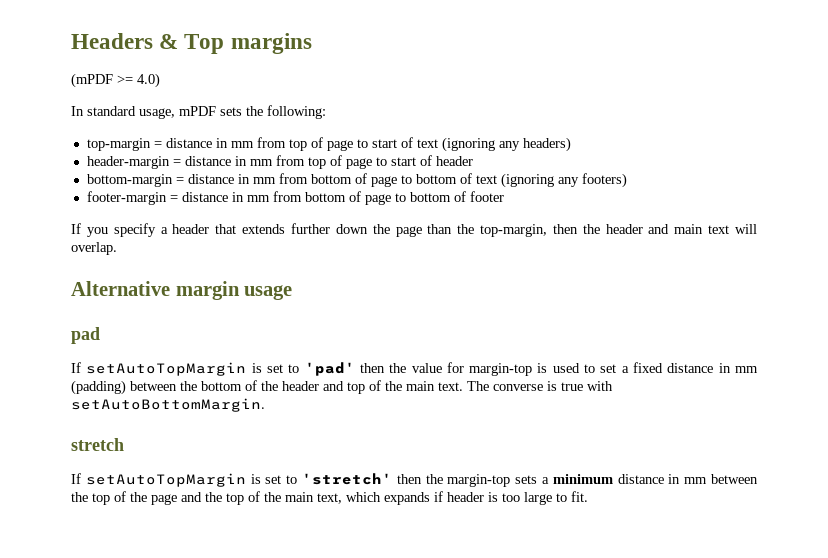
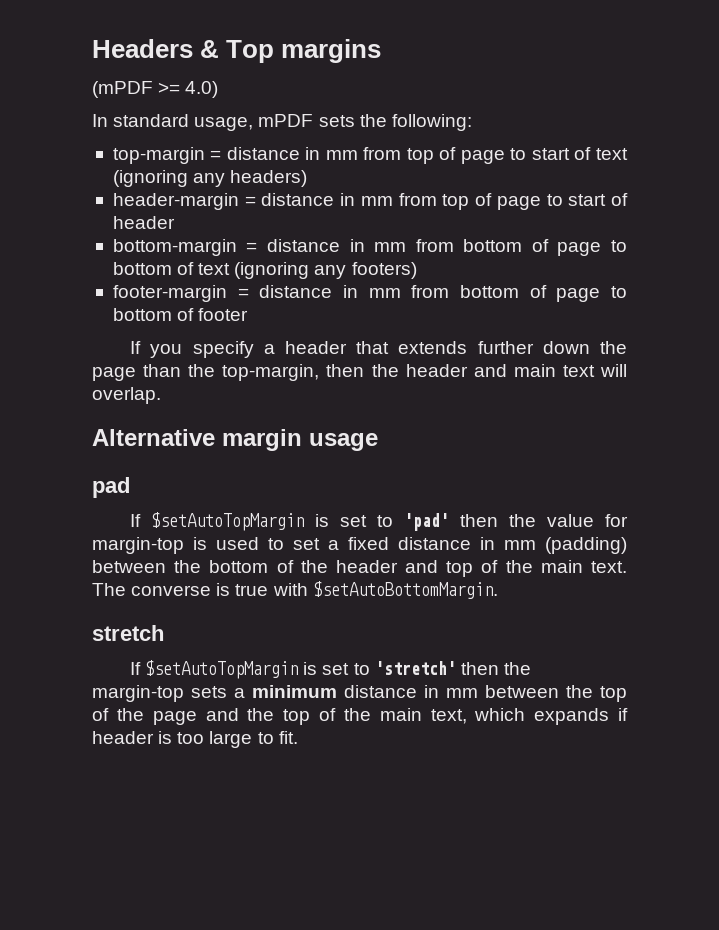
- If setAutoTopMargin is set to 'pad' then the value for margin-top is used to set a fixed distance in mm (padding) between the bottom of the header and top of the main text.
+ If $setAutoTopMargin is set to 'pad' then the value for margin-top is used to set a fixed distance in mm (padding) between the bottom of the header and top of the main text.
- The converse is true with setAutoBottomMargin.
+ The converse is true with $setAutoBottomMargin.
- If setAutoTopMargin is set to 'stretch' then the margin-top sets a minimum distance in mm between the top of the page and the top of the main text, which expands if header is too large to fit.
+ If $setAutoTopMargin is set to 'stretch' then the margin-top sets a minimum distance in mm between the top of the page and the top of the main text, which expands if header is too large to fit.

